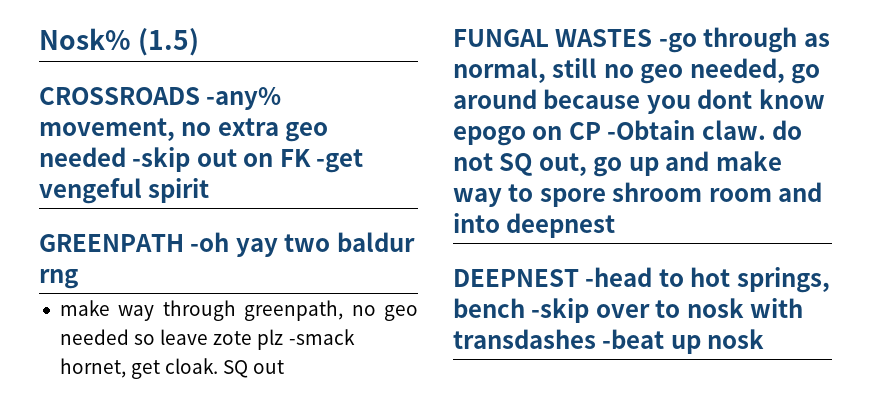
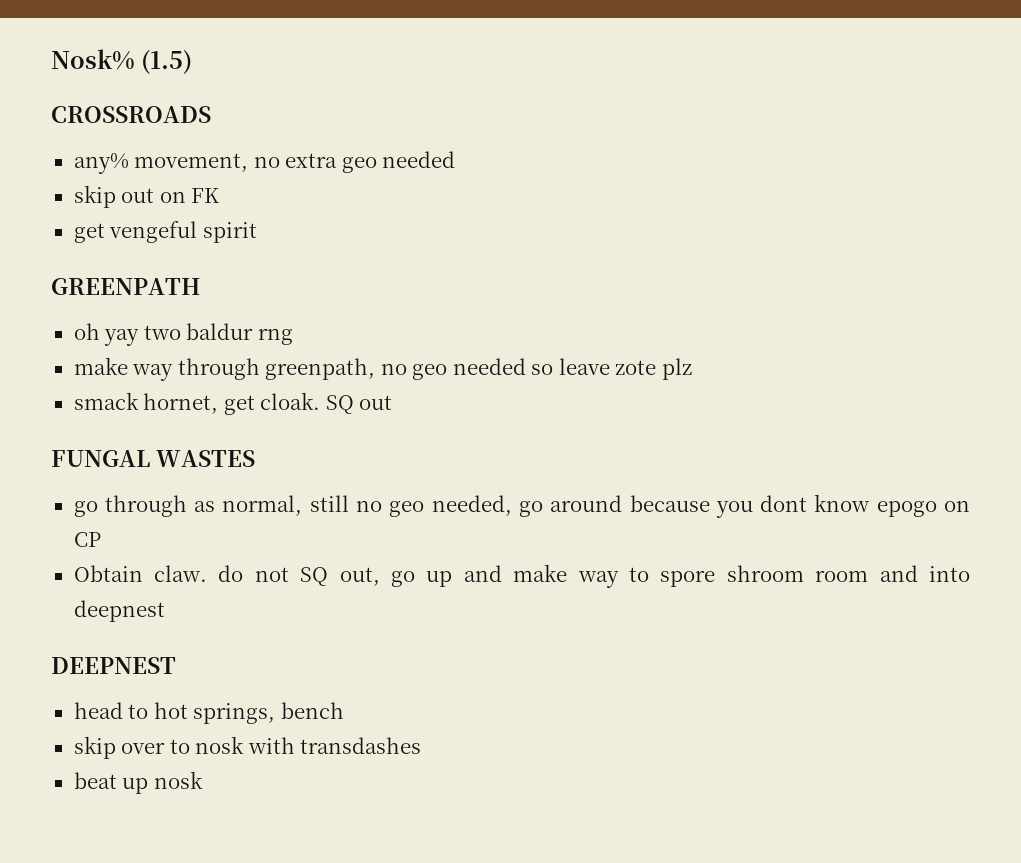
- CROSSROADS -any% movement, no extra geo needed -skip out on FK -get vengeful spirit
+ CROSSROADS
+ any% movement, no extra geo needed
+ skip out on FK
+ get vengeful spirit
- GREENPATH -oh yay two baldur rng
+ GREENPATH
+ oh yay two baldur rng
- make way through greenpath, no geo needed so leave zote plz -smack hornet, get cloak.
+ make way through greenpath, no geo needed so leave zote plz
+ smack hornet, get cloak.
- FUNGAL WASTES -go through as normal, still no geo needed, go around because you dont know epogo on CP -Obtain claw. do not SQ out, go up and make way to spore shroom room and into deepnest
+ FUNGAL WASTES
+ go through as normal, still no geo needed, go around because you dont know epogo on CP
+ Obtain claw. do not SQ out, go up and make way to spore shroom room and into deepnest
- DEEPNEST -head to hot springs, bench -skip over to nosk with transdashes -beat up nosk
+ DEEPNEST
+ head to hot springs, bench
+ skip over to nosk with transdashes
+ beat up nosk

